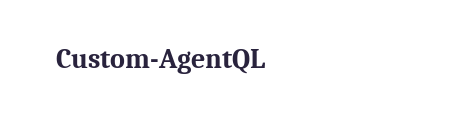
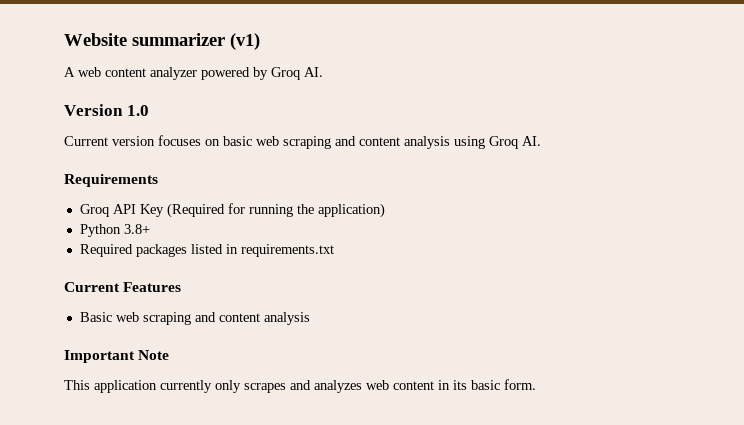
- Custom-AgentQL
+ Website summarizer (v1)
+ A web content analyzer powered by Groq AI.
+ Version 1.0
+ Current version focuses on basic web scraping and content analysis using Groq AI.
+ Requirements
+ Groq API Key (Required for running the application)
+ Python 3.8+
+ Required packages listed in requirements.txt
+ Current Features
+ Basic web scraping and content analysis
+ Important Note
+ This application currently only scrapes and analyzes web content in its basic form.

